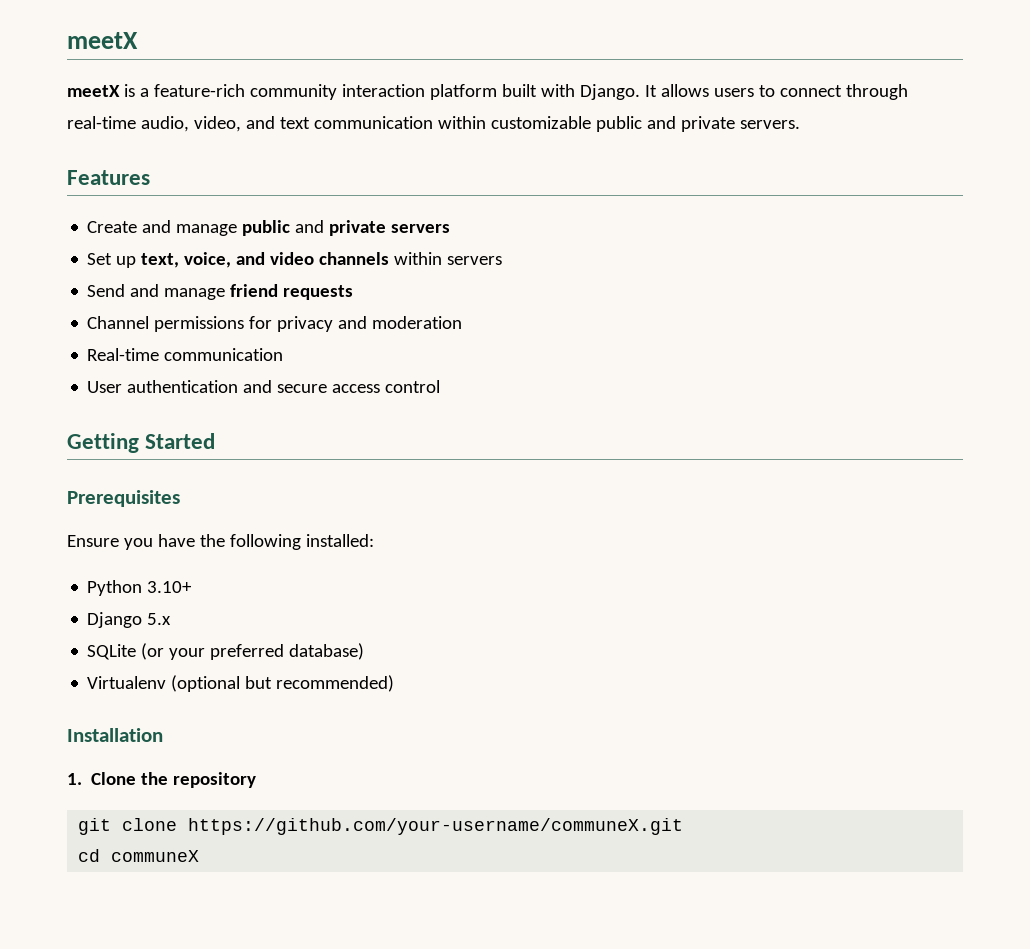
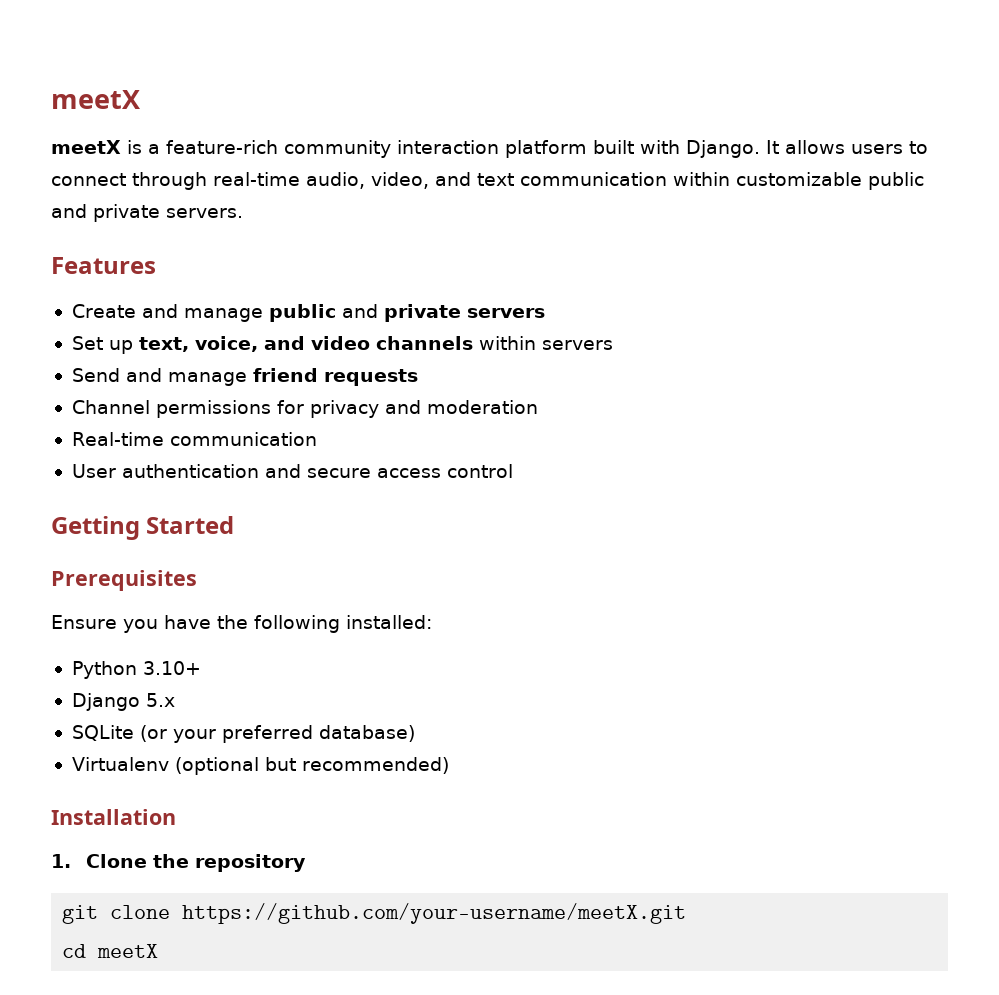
- git clone https://github.com/your-username/communeX.git
+ git clone https://github.com/your-username/meetX.git
- cd communeX
+ cd meetX

